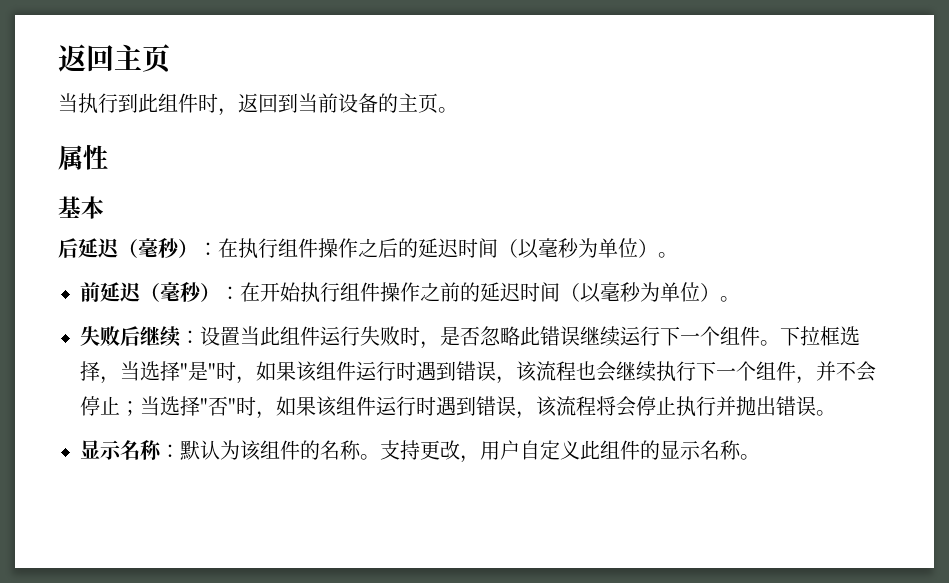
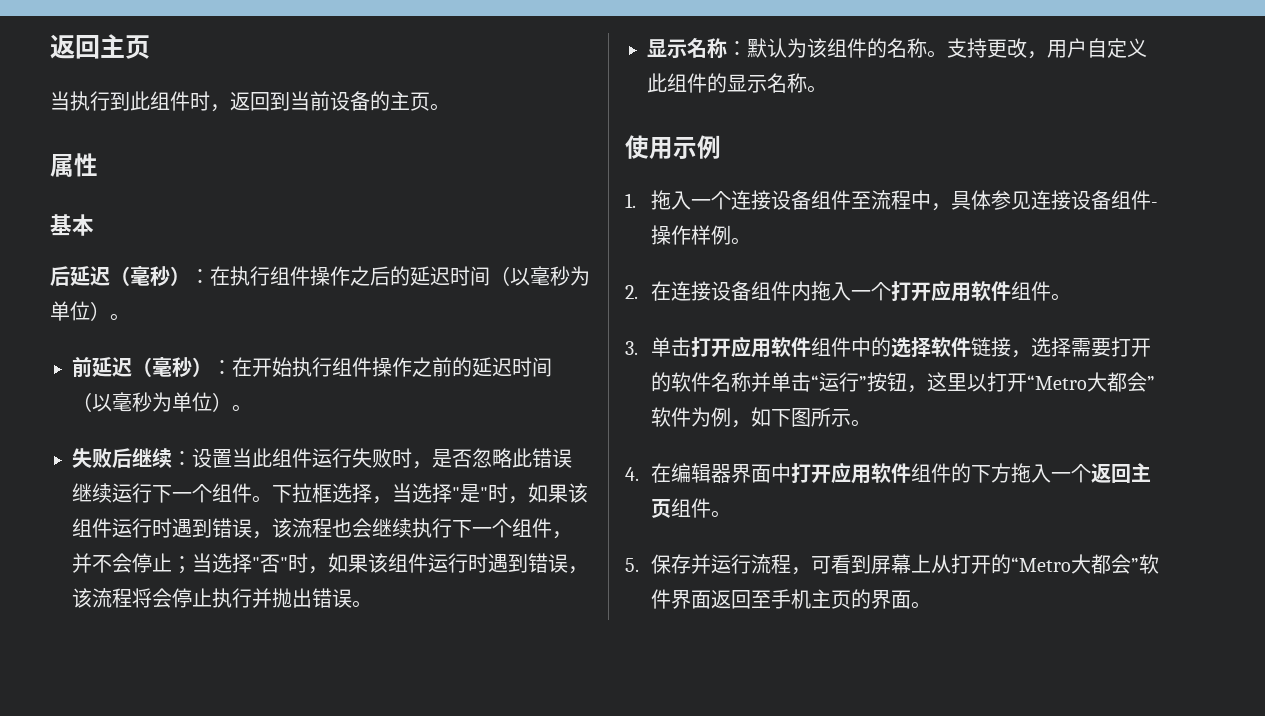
+ 使用示例
+ 1.拖入一个连接设备组件至流程中，具体参见连接设备组件-操作样例。
+ 2.在连接设备组件内拖入一个打开应用软件组件。
+ 3.单击打开应用软件组件中的选择软件链接，选择需要打开的软件名称并单击“运行”按钮，这里以打开“Metro大都会”软件为例，如下图所示。
+ 4.在编辑器界面中打开应用软件组件的下方拖入一个返回主页组件。
+ 5.保存并运行流程，可看到屏幕上从打开的“Metro大都会”软件界面返回至手机主页的界面。

